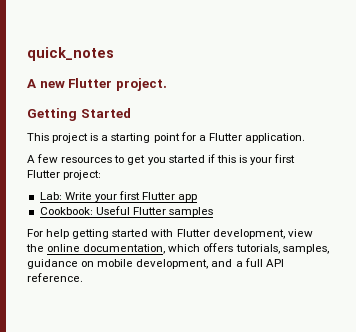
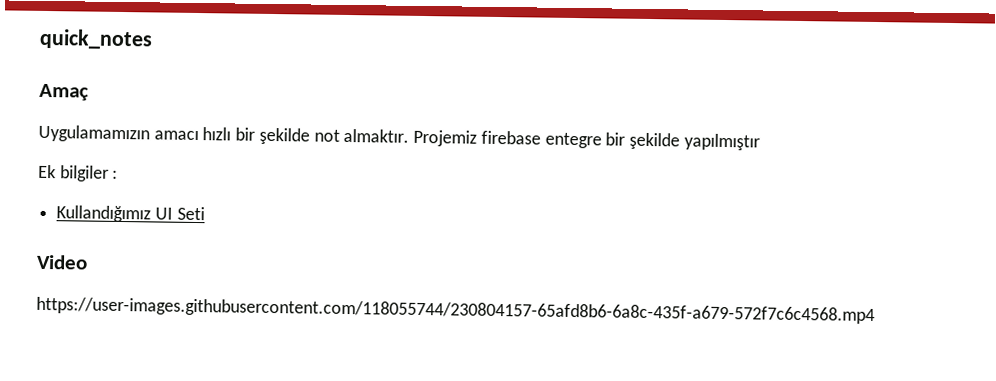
- A new Flutter project.
- Getting Started
- This project is a starting point for a Flutter application.
- A few resources to get you started if this is your first Flutter project:
- Lab: Write your first Flutter app
- Cookbook: Useful Flutter samples
- For help getting started with Flutter development, view the online documentation, which offers tutorials, samples, guidance on mobile development, and a full API reference.
+ Amaç
+ Uygulamamızın amacı hızlı bir şekilde not almaktır. Projemiz firebase entegre bir şekilde yapılmıştır
+ Ek bilgiler :
+ Kullandığımız UI Seti
+ Video
+ https://user-images.githubusercontent.com/118055744/230804157-65afd8b6-6a8c-435f-a679-572f7c6c4568.mp4

